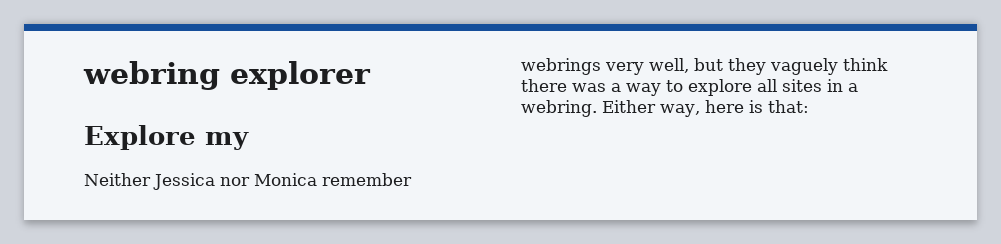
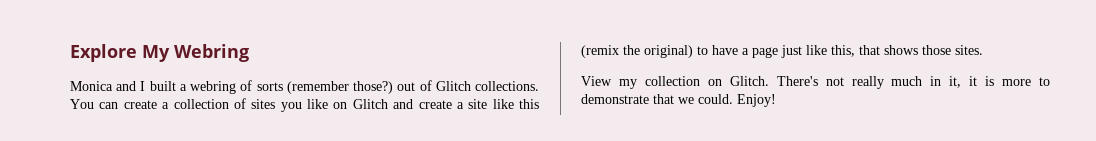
- webring explorer
- Explore my
- Neither Jessica nor Monica remember webrings very well, but they vaguely think there was a way to explore all sites in a webring. Either way, here is that:
+ Explore My Webring
+ Monica and I built a webring of sorts (remember those?) out of Glitch collections. You can create a collection of sites you like on Glitch and create a site like this (remix the original) to have a page just like this, that shows those sites.
+ View my collection on Glitch. There's not really much in it, it is more to demonstrate that we could. Enjoy!

